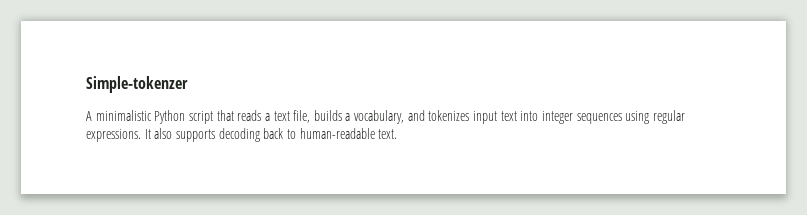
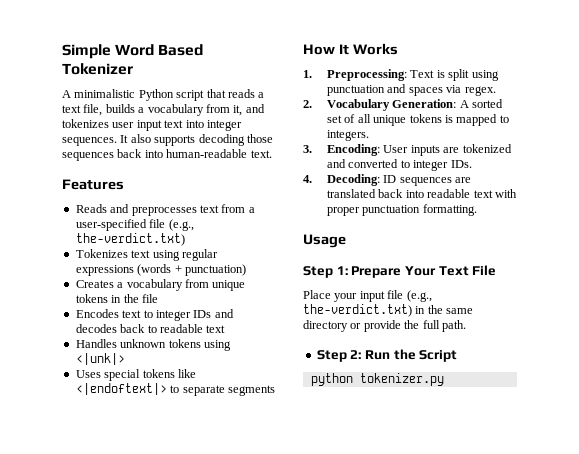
- Simple-tokenzer
+ Simple Word Based Tokenizer
- A minimalistic Python script that reads a text file, builds a vocabulary, and tokenizes input text into integer sequences using regular expressions. It also supports decoding back to human-readable text.
+ A minimalistic Python script that reads a text file, builds a vocabulary from it, and tokenizes user input text into integer sequences. It also supports decoding those sequences back into human-readable text.
+ Features
+ Reads and preprocesses text from a user-specified file (e.g., the-verdict.txt)
+ Tokenizes text using regular expressions (words + punctuation)
+ Creates a vocabulary from unique tokens in the file
+ Encodes text to integer IDs and decodes back to readable text
+ Handles unknown tokens using <|unk|>
+ Uses special tokens like <|endoftext|> to separate segments
+ How It Works
+ 1. Preprocessing: Text is split using punctuation and spaces via regex.
+ 2. Vocabulary Generation: A sorted set of all unique tokens is mapped to integers.
+ 3. Encoding: User inputs are tokenized and converted to integer IDs.
+ 4. Decoding: ID sequences are translated back into readable text with proper punctuation formatting.
+ Usage
+ Step 1: Prepare Your Text File
+ Place your input file (e.g., the-verdict.txt) in the same directory or provide the full path.
+ Step 2: Run the Script
+ python tokenizer.py

